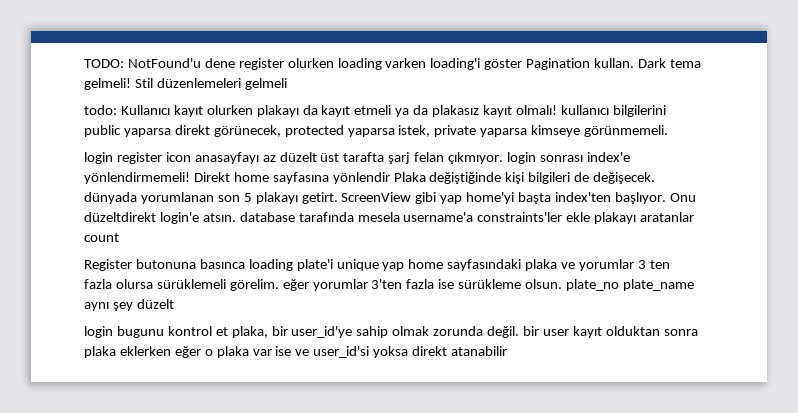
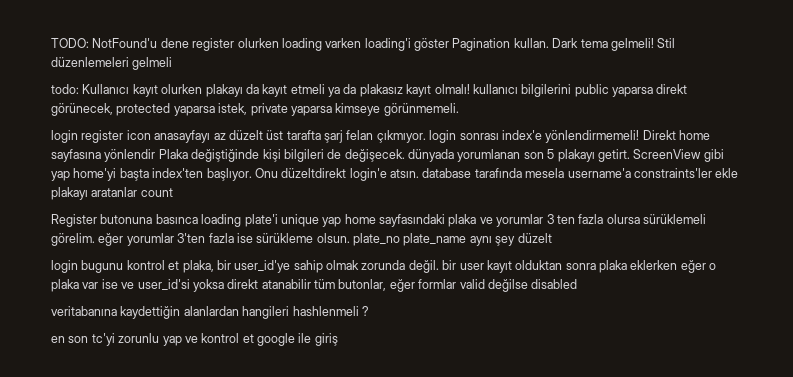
- login bugunu kontrol et plaka, bir user_id'ye sahip olmak zorunda değil. bir user kayıt olduktan sonra plaka eklerken eğer o plaka var ise ve user_id'si yoksa direkt atanabilir
+ login bugunu kontrol et plaka, bir user_id'ye sahip olmak zorunda değil. bir user kayıt olduktan sonra plaka eklerken eğer o plaka var ise ve user_id'si yoksa direkt atanabilir tüm butonlar, eğer formlar valid değilse disabled
+ veritabanına kaydettiğin alanlardan hangileri hashlenmeli ?
+ en son tc'yi zorunlu yap ve kontrol et google ile giriş

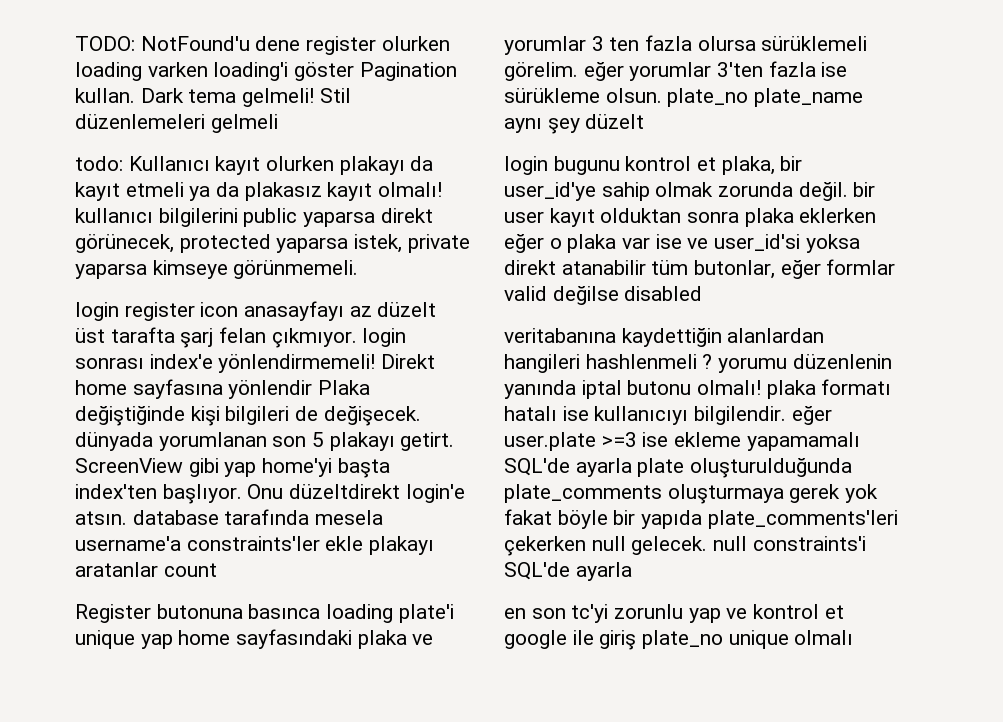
- veritabanına kaydettiğin alanlardan hangileri hashlenmeli ?
+ veritabanına kaydettiğin alanlardan hangileri hashlenmeli ? yorumu düzenlenin yanında iptal butonu olmalı! plaka formatı hatalı ise kullanıcıyı bilgilendir. eğer user.plate >=3 ise ekleme yapamamalı SQL'de ayarla plate oluşturulduğunda plate_comments oluşturmaya gerek yok fakat böyle bir yapıda plate_comments'leri çekerken null gelecek. null constraints'i SQL'de ayarla
- en son tc'yi zorunlu yap ve kontrol et google ile giriş
+ en son tc'yi zorunlu yap ve kontrol et google ile giriş plate_no unique olmalı

